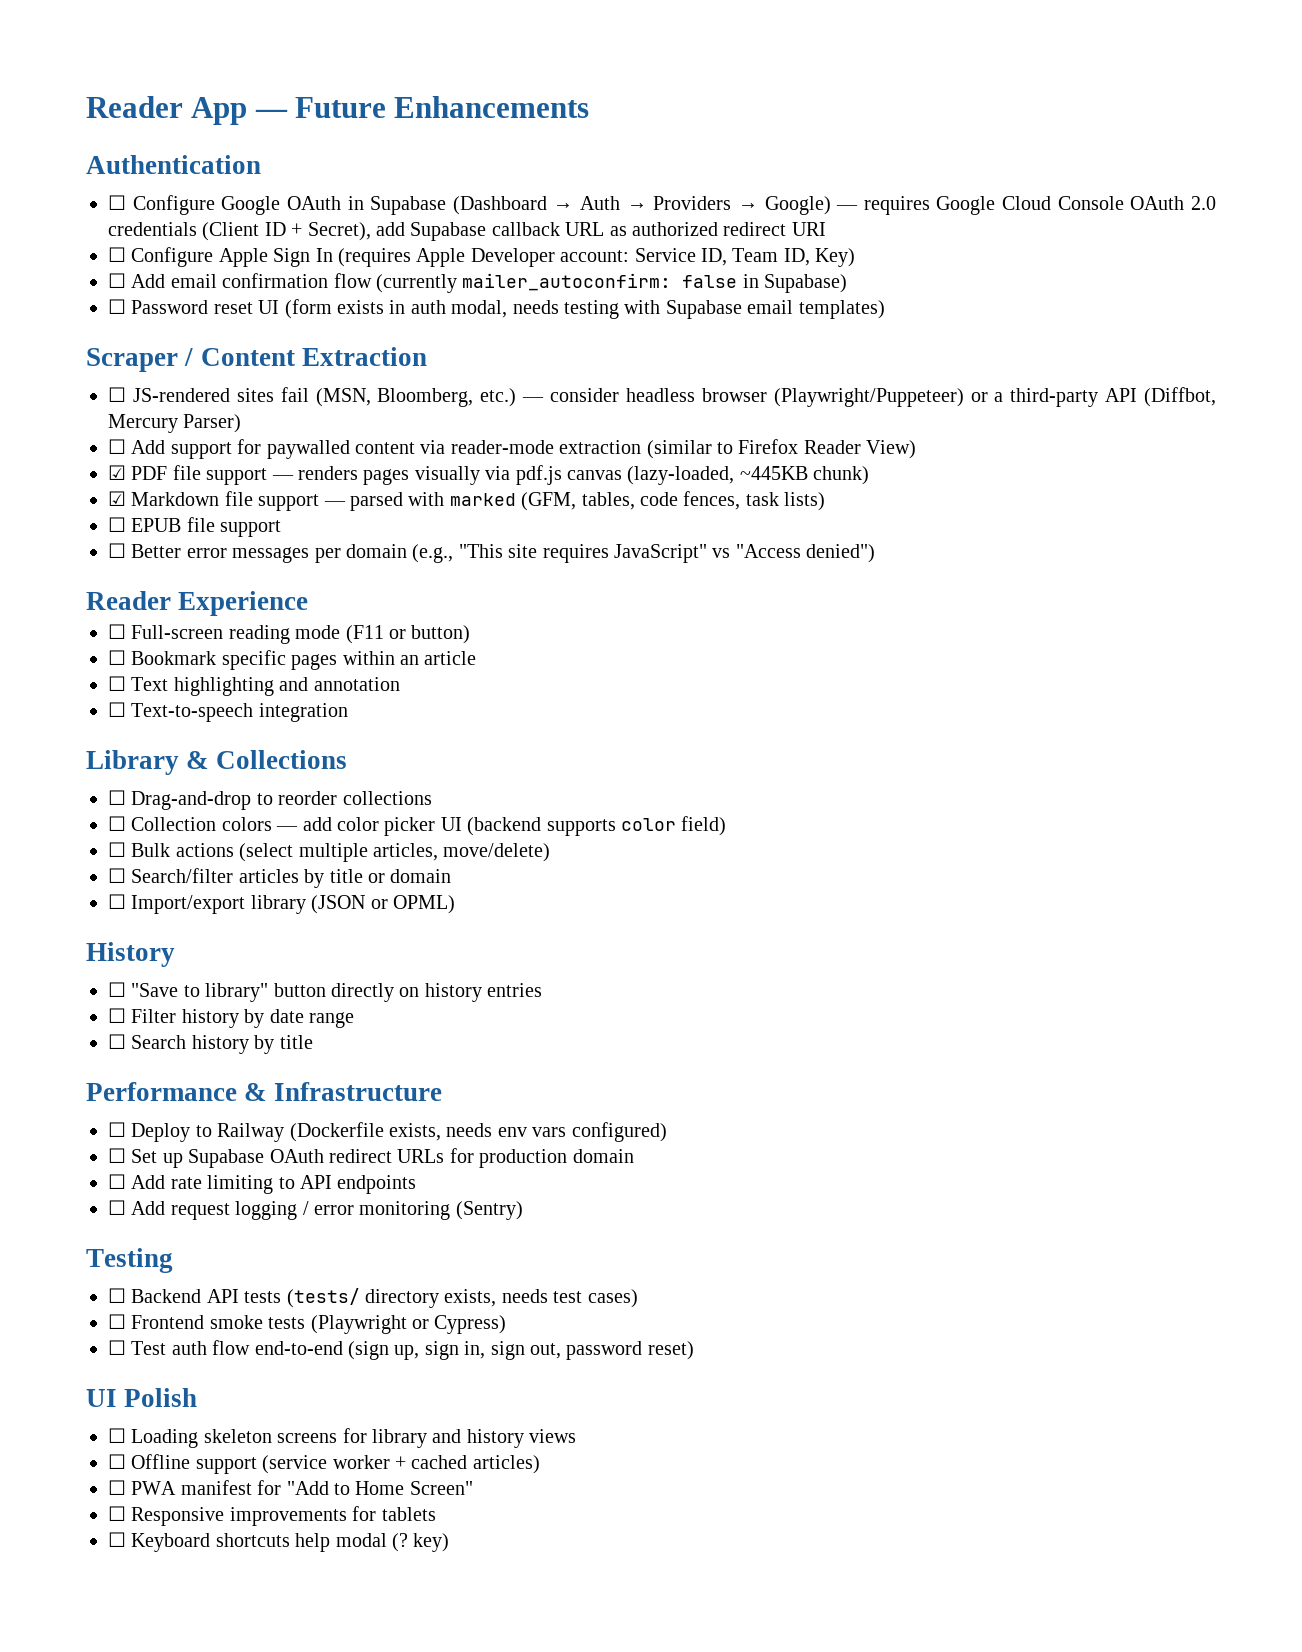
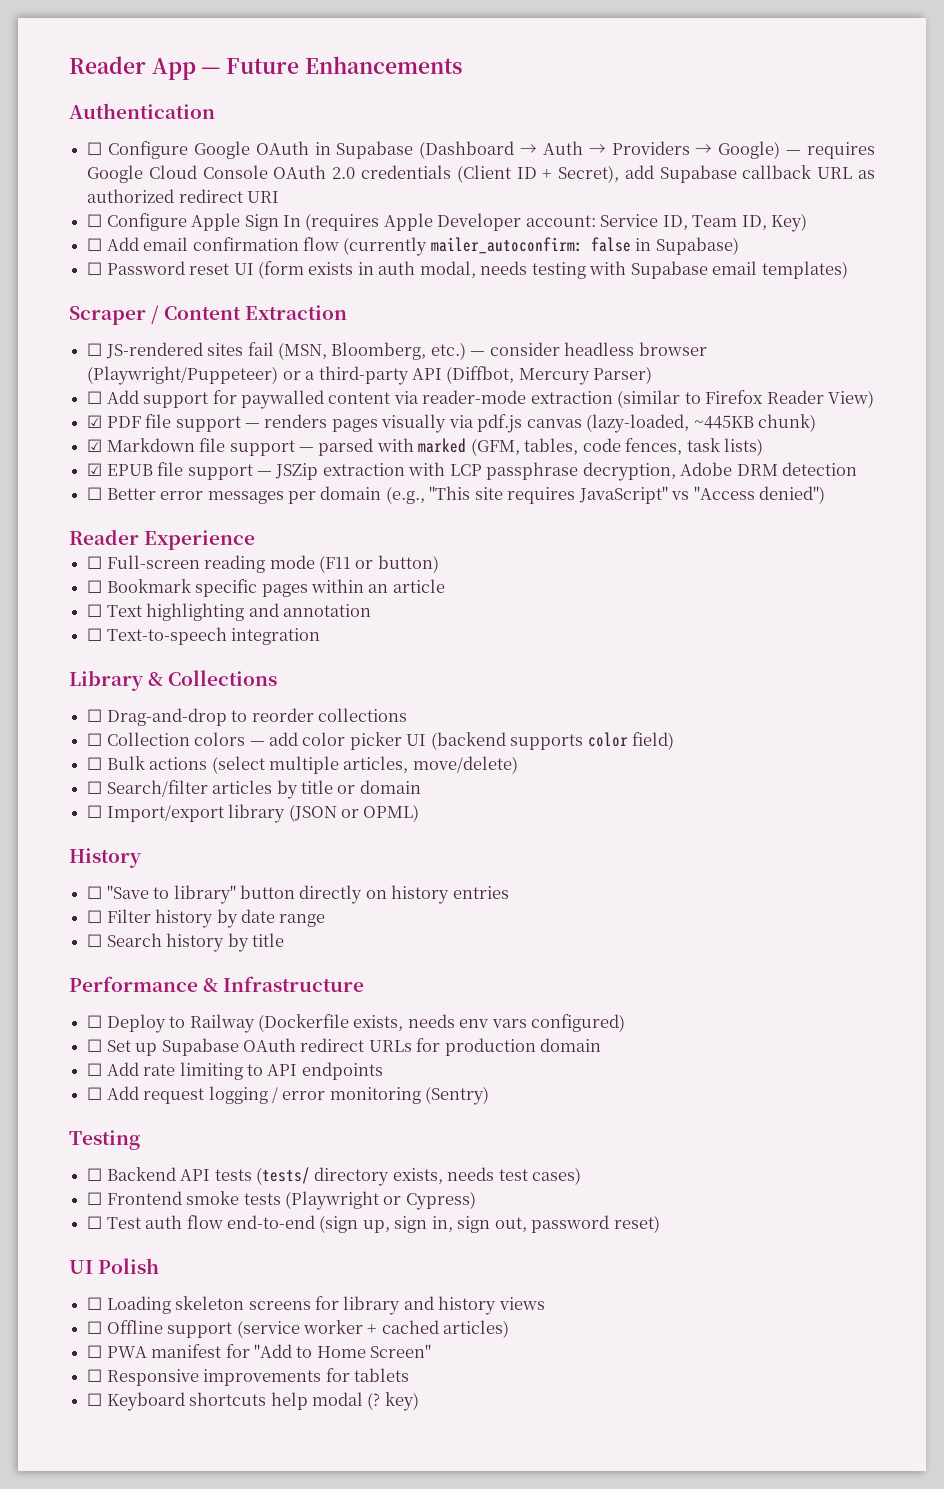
- ☐ EPUB file support
+ ☑ EPUB file support — JSZip extraction with LCP passphrase decryption, Adobe DRM detection

